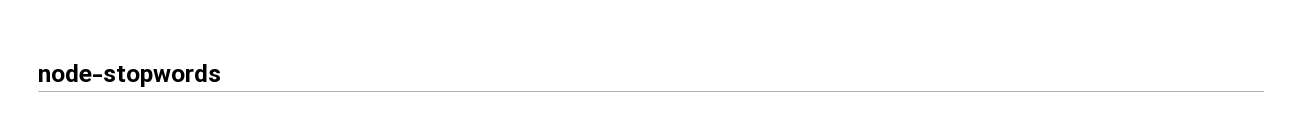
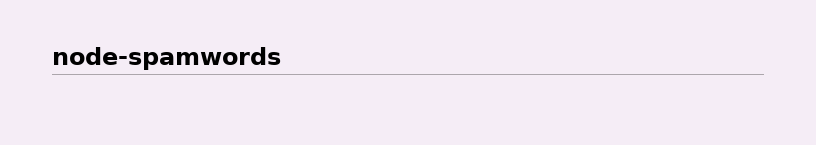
- node-stopwords
+ node-spamwords

